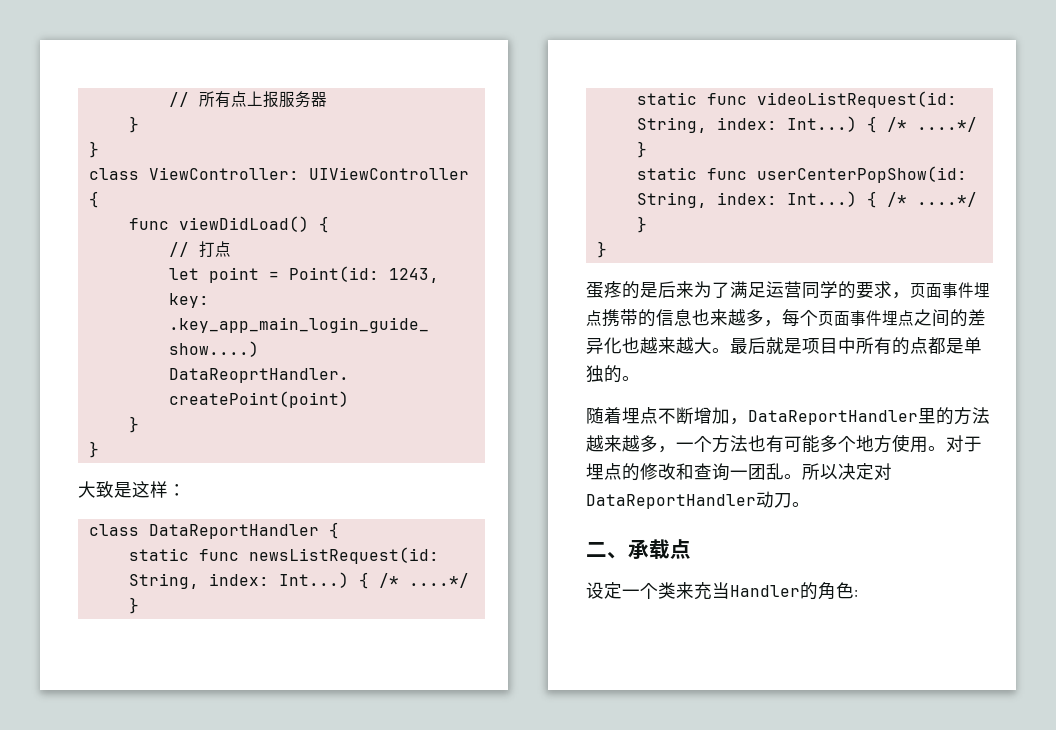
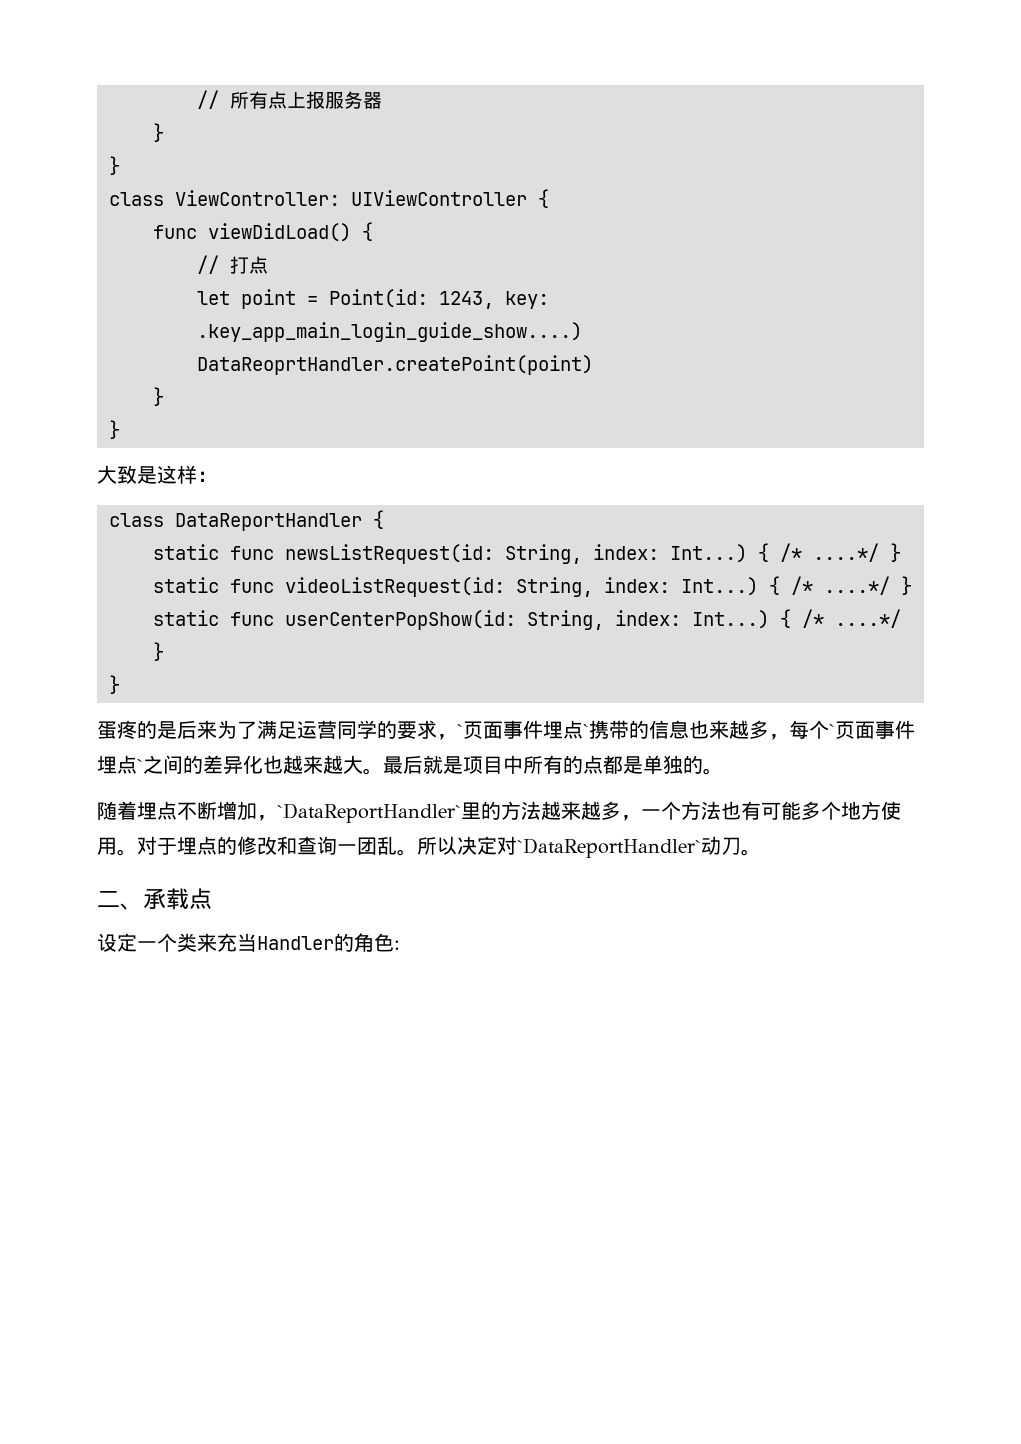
- 蛋疼的是后来为了满足运营同学的要求，页面事件埋点携带的信息也来越多，每个页面事件埋点之间的差异化也越来越大。
+ 蛋疼的是后来为了满足运营同学的要求，`页面事件埋点`携带的信息也来越多，每个`页面事件埋点`之间的差异化也越来越大。
- 随着埋点不断增加，DataReportHandler里的方法越来越多，一个方法也有可能多个地方使用。
+ 随着埋点不断增加，`DataReportHandler`里的方法越来越多，一个方法也有可能多个地方使用。
- 所以决定对DataReportHandler动刀。
+ 所以决定对`DataReportHandler`动刀。

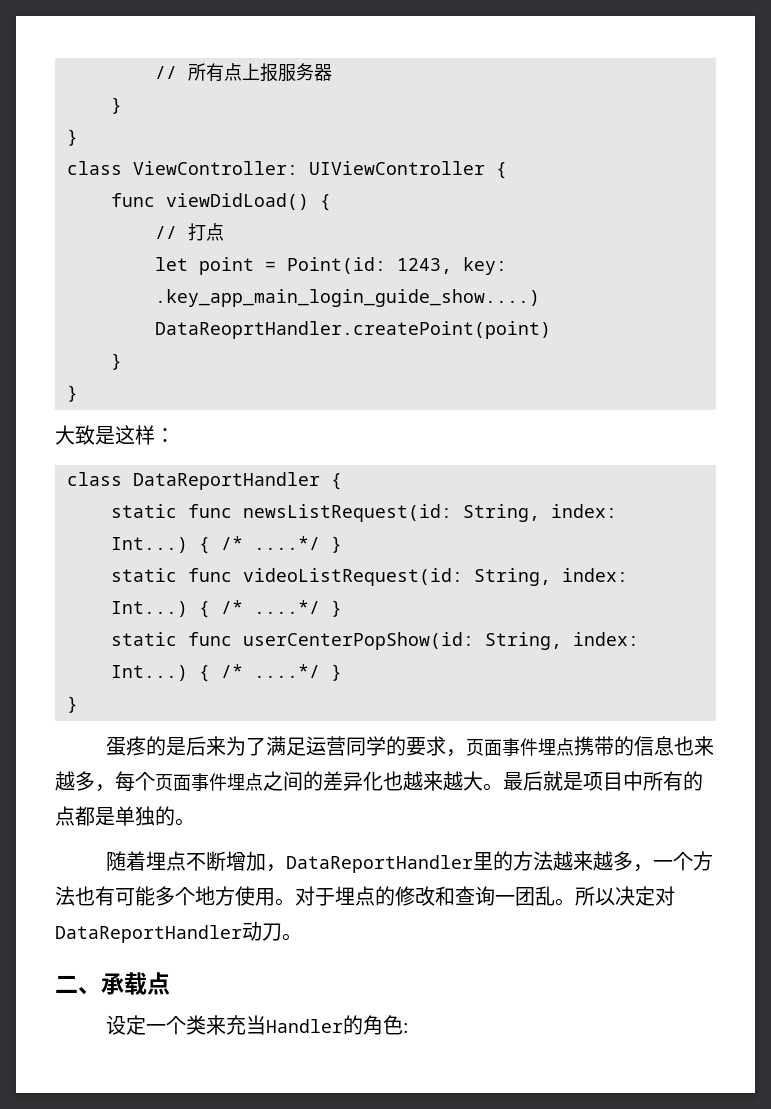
- 蛋疼的是后来为了满足运营同学的要求，`页面事件埋点`携带的信息也来越多，每个`页面事件埋点`之间的差异化也越来越大。
+ 蛋疼的是后来为了满足运营同学的要求，页面事件埋点携带的信息也来越多，每个页面事件埋点之间的差异化也越来越大。
- 随着埋点不断增加，`DataReportHandler`里的方法越来越多，一个方法也有可能多个地方使用。
+ 随着埋点不断增加，DataReportHandler里的方法越来越多，一个方法也有可能多个地方使用。
- 所以决定对`DataReportHandler`动刀。
+ 所以决定对DataReportHandler动刀。

